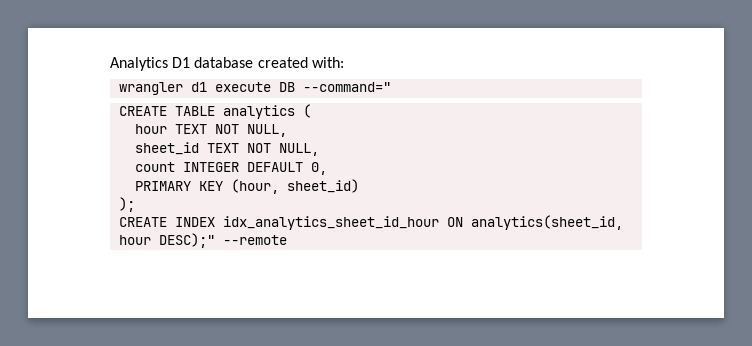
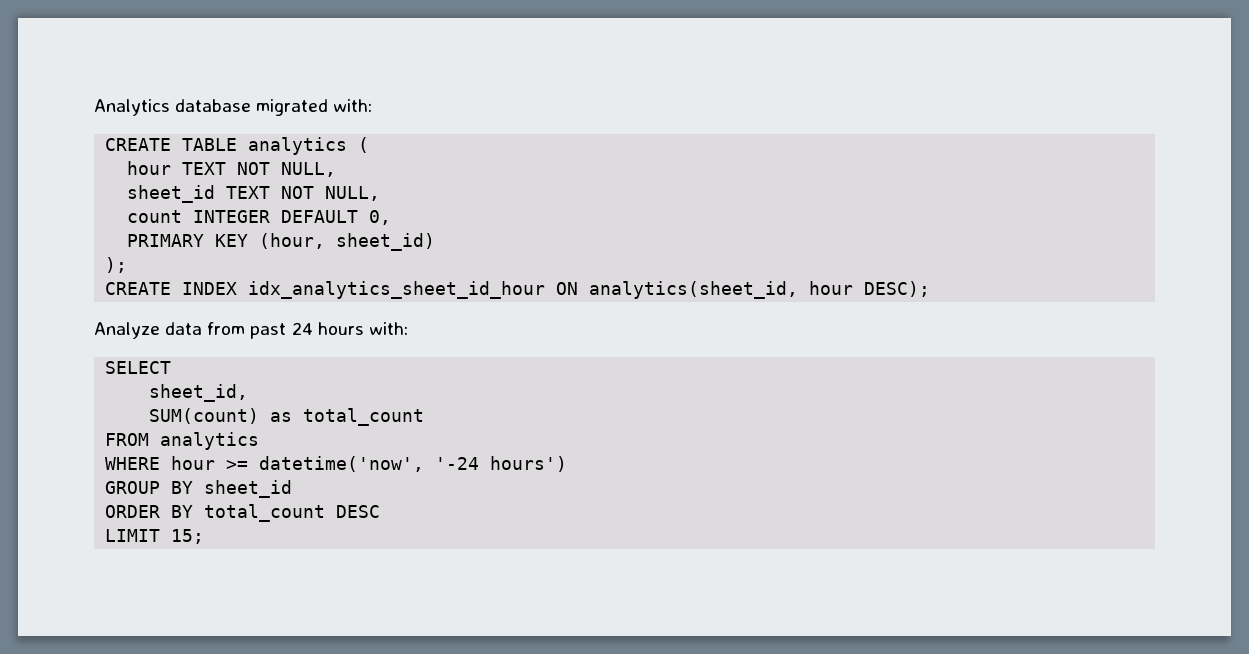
- Analytics D1 database created with:
- wrangler d1 execute DB --command="
+ Analytics database migrated with:
- CREATE INDEX idx_analytics_sheet_id_hour ON analytics(sheet_id, hour DESC);" --remote
+ CREATE INDEX idx_analytics_sheet_id_hour ON analytics(sheet_id, hour DESC);
+ Analyze data from past 24 hours with:
+ SELECT
+ sheet_id,
+ SUM(count) as total_count
+ FROM analytics
+ WHERE hour >= datetime('now', '-24 hours')
+ GROUP BY sheet_id
+ ORDER BY total_count DESC
+ LIMIT 15;

